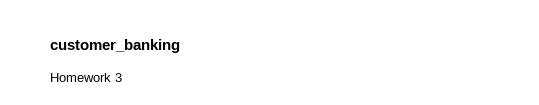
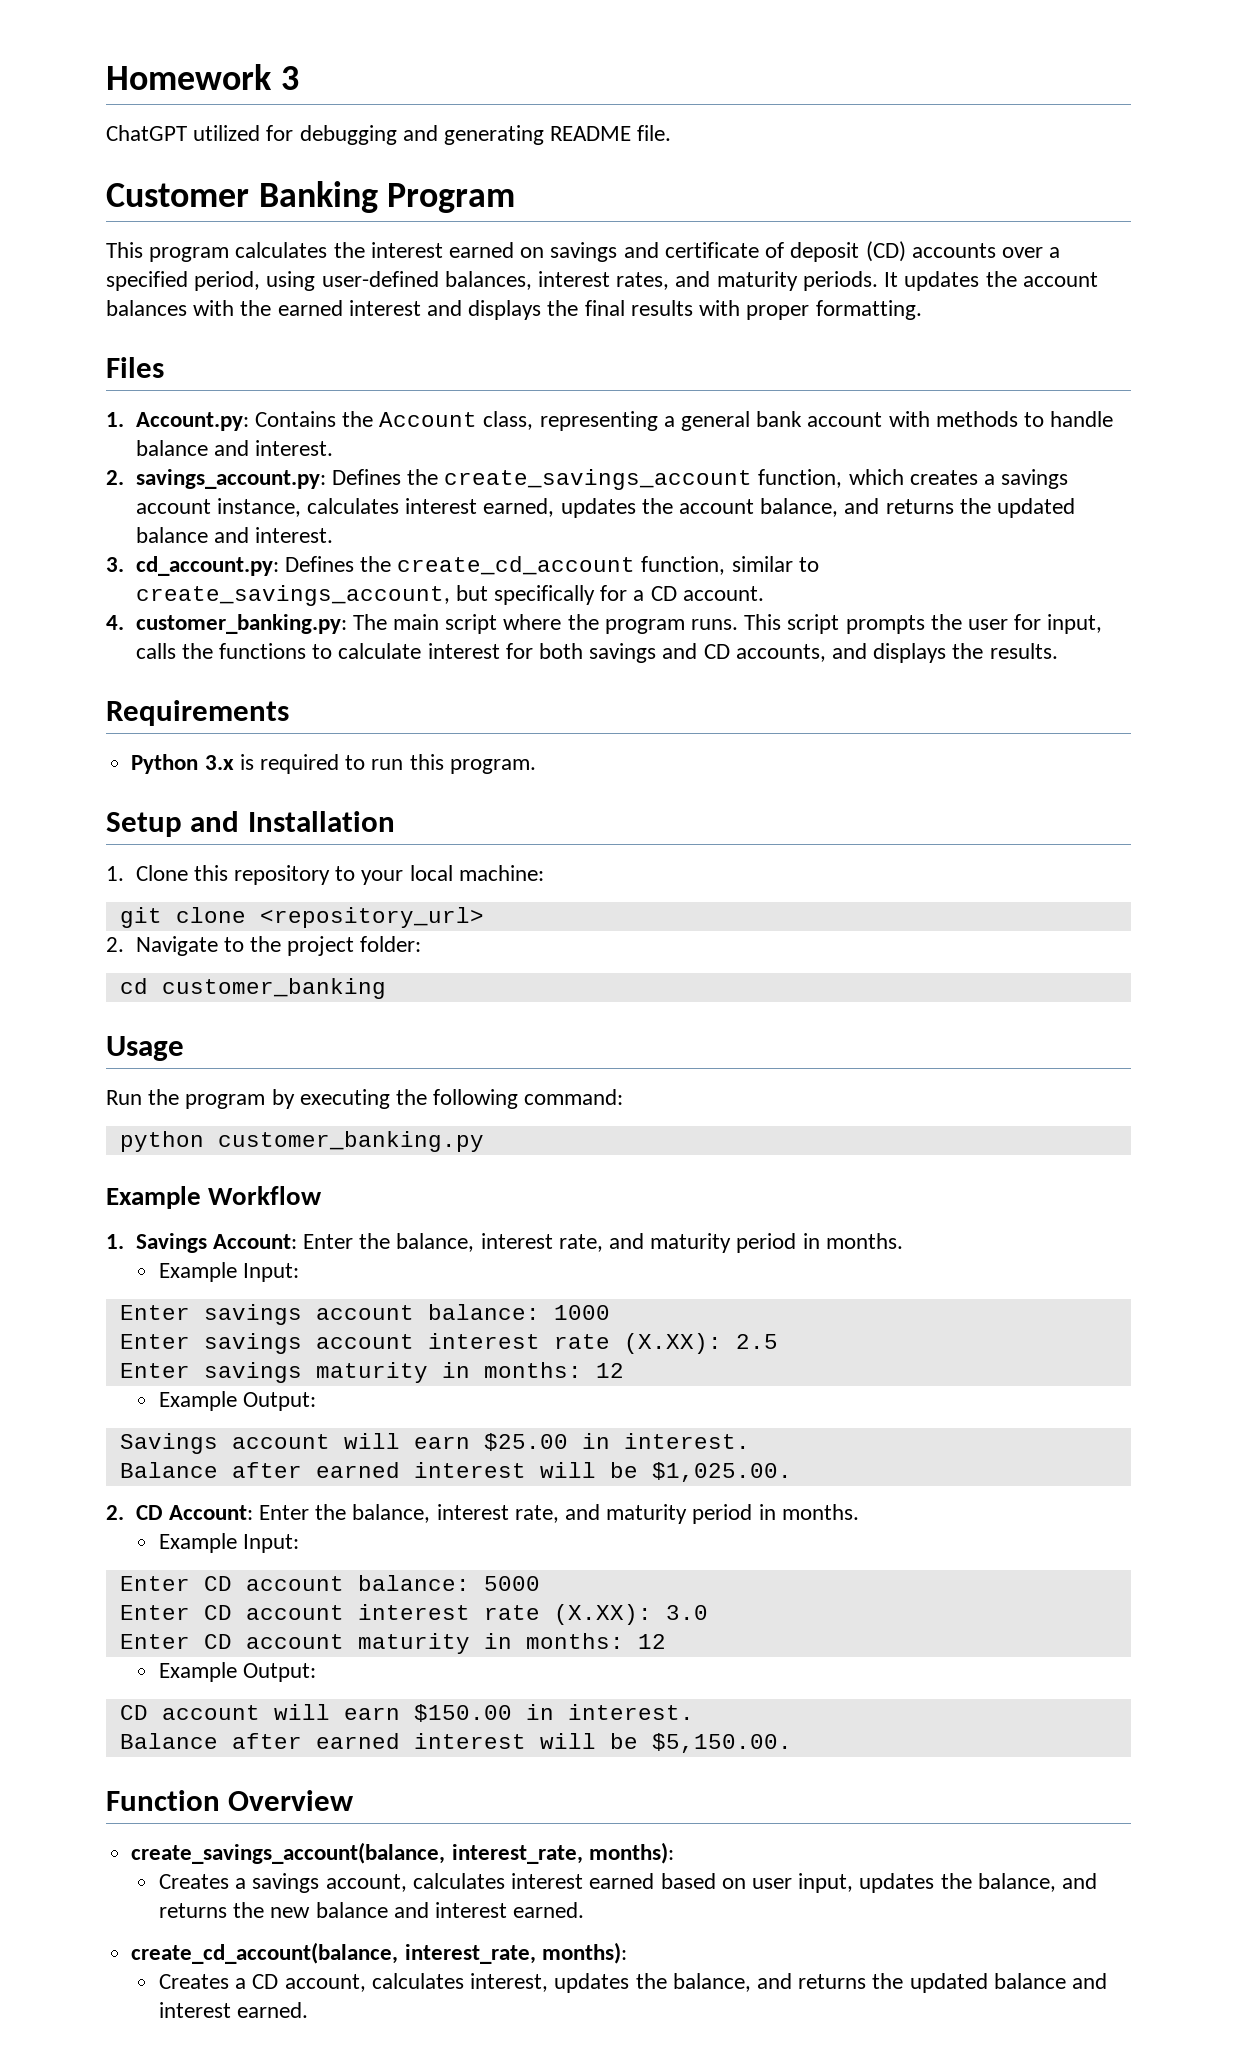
- customer_banking
  Homework 3
+ ChatGPT utilized for debugging and generating README file.
+ Customer Banking Program
+ This program calculates the interest earned on savings and certificate of deposit (CD) accounts over a specified period, using user-defined balances, interest rates, and maturity periods. It updates the account balances with the earned interest and displays the final results with proper formatting.
+ Files
+ 1. Account.py: Contains the Account class, representing a general bank account with methods to handle balance and interest.
+ 2. savings_account.py: Defines the create_savings_account function, which creates a savings account instance, calculates interest earned, updates the account balance, and returns the updated balance and interest.
+ 3. cd_account.py: Defines the create_cd_account function, similar to create_savings_account, but specifically for a CD account.
+ 4. customer_banking.py: The main script where the program runs. This script prompts the user for input, calls the functions to calculate interest for both savings and CD accounts, and displays the results.
+ Requirements
+ Python 3.x is required to run this program.
+ Setup and Installation
+ 1. Clone this repository to your local machine:
+ git clone <repository_url>
+ 2. Navigate to the project folder:
+ cd customer_banking
+ Usage
+ Run the program by executing the following command:
+ python customer_banking.py
+ Example Workflow
+ 1. Savings Account: Enter the balance, interest rate, and maturity period in months.
+ Example Input:
+ Enter savings account balance: 1000
+ Enter savings account interest rate (X.XX): 2.5
+ Enter savings maturity in months: 12
+ Example Output:
+ Savings account will earn $25.00 in interest.
+ Balance after earned interest will be $1,025.00.
+ 2. CD Account: Enter the balance, interest rate, and maturity period in months.
+ Example Input:
+ Enter CD account balance: 5000
+ Enter CD account interest rate (X.XX): 3.0
+ Enter CD account maturity in months: 12
+ Example Output:
+ CD account will earn $150.00 in interest.
+ Balance after earned interest will be $5,150.00.
+ Function Overview
+ create_savings_account(balance, interest_rate, months):
+ Creates a savings account, calculates interest earned based on user input, updates the balance, and returns the new balance and interest earned.
+ create_cd_account(balance, interest_rate, months):
+ Creates a CD account, calculates interest, updates the balance, and returns the updated balance and interest earned.

